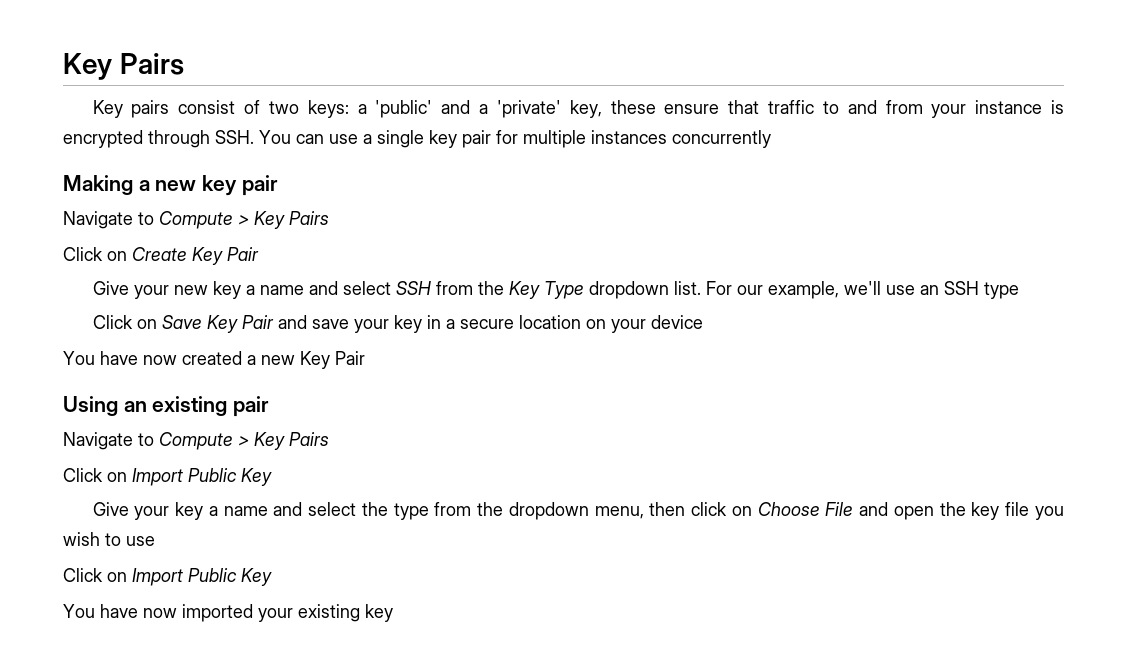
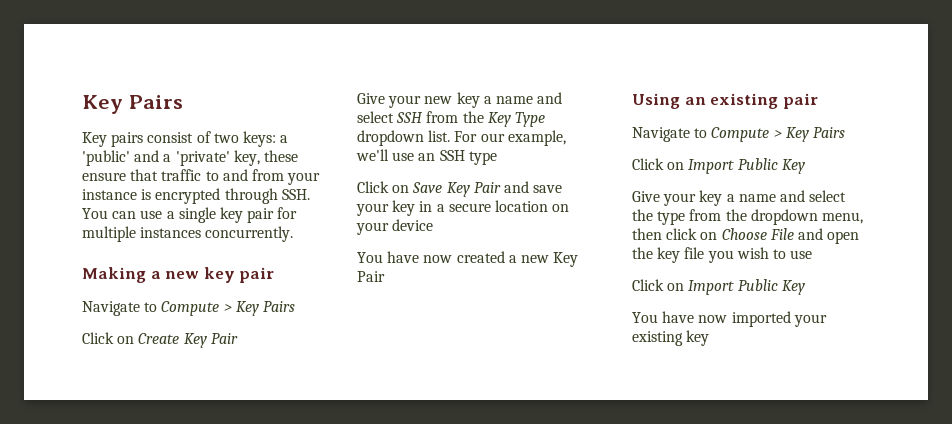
- Key pairs consist of two keys: a 'public' and a 'private' key, these ensure that traffic to and from your instance is encrypted through SSH. You can use a single key pair for multiple instances concurrently
+ Key pairs consist of two keys: a 'public' and a 'private' key, these ensure that traffic to and from your instance is encrypted through SSH. You can use a single key pair for multiple instances concurrently.

